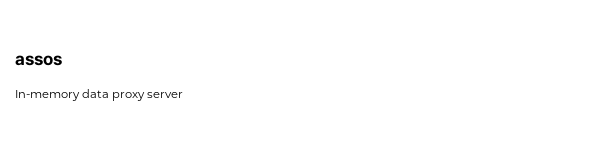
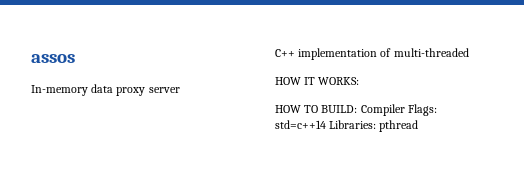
+ C++ implementation of multi-threaded
+ HOW IT WORKS:
+ HOW TO BUILD: Compiler Flags: std=c++14 Libraries: pthread

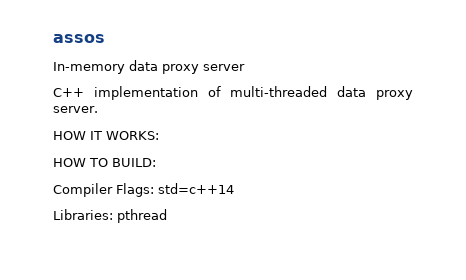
- C++ implementation of multi-threaded
+ C++ implementation of multi-threaded data proxy server.
- HOW TO BUILD: Compiler Flags: std=c++14 Libraries: pthread
+ HOW TO BUILD:
+ Compiler Flags: std=c++14
+ Libraries: pthread

